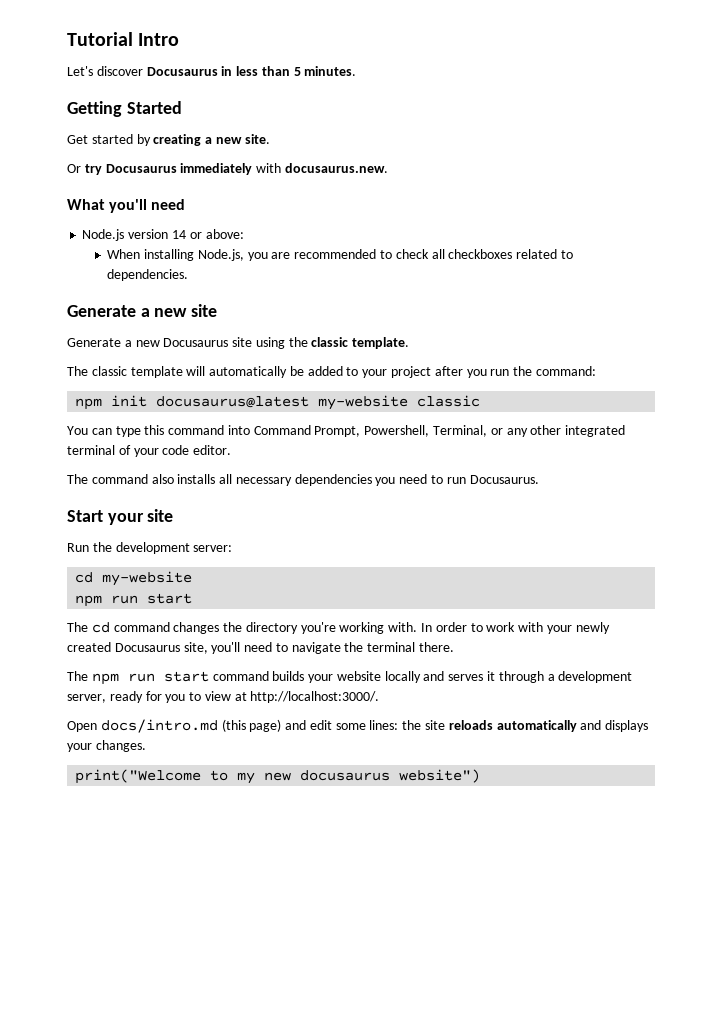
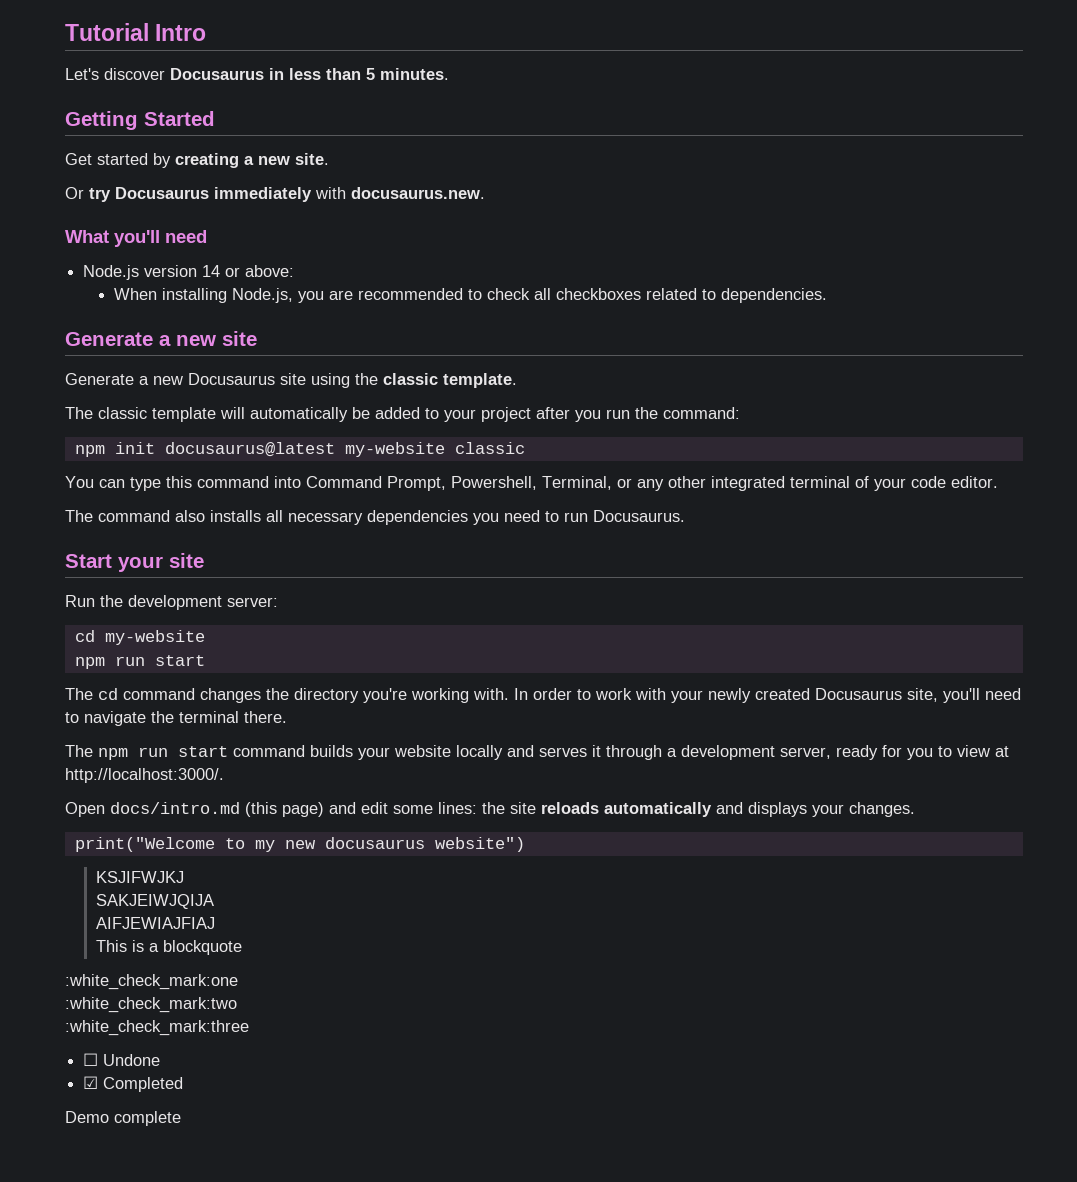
+ KSJIFWJKJ
+ SAKJEIWJQIJA
+ AIFJEWIAJFIAJ
+ This is a blockquote
+ :white_check_mark:one
+ :white_check_mark:two
+ :white_check_mark:three
+ ☐ Undone
+ ☑ Completed
+ Demo complete

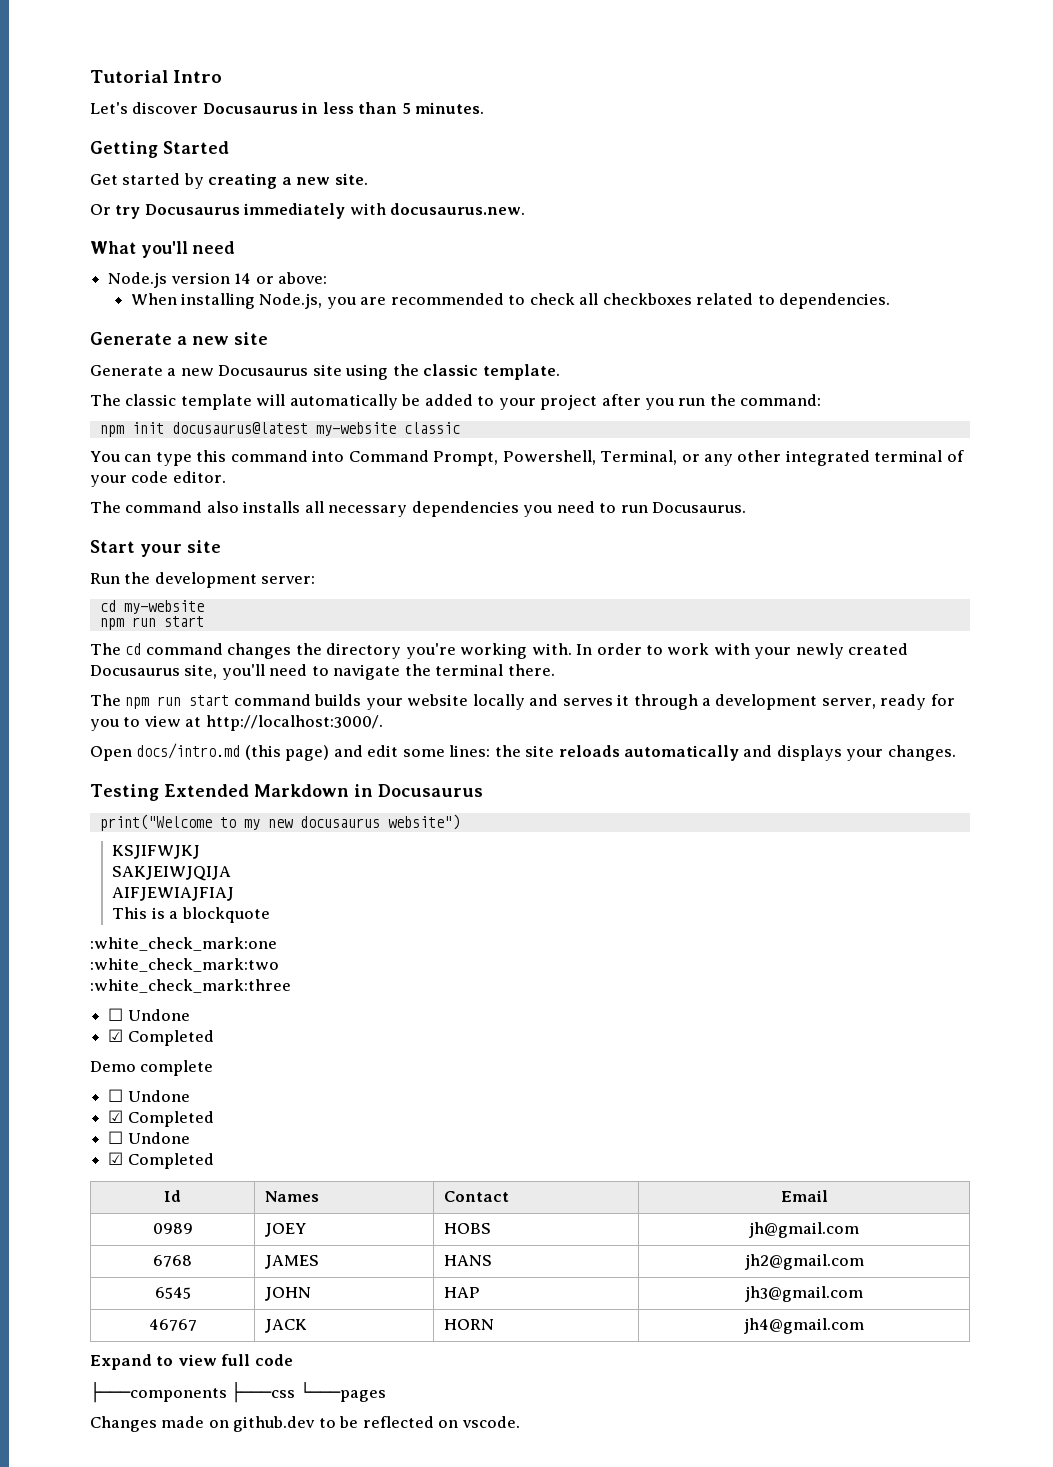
+ Testing Extended Markdown in Docusaurus
  Demo complete
+ ☐ Undone
+ ☑ Completed
+ ☐ Undone
+ ☑ Completed
+ Id | Names | Contact | Email
+ 0989 | JOEY | HOBS | jh@gmail.com
+ 6768 | JAMES | HANS | jh2@gmail.com
+ 6545 | JOHN | HAP | jh3@gmail.com
+ 46767 | JACK | HORN | jh4@gmail.com
+ Expand to view full code
+ ├───components ├───css └───pages
+ Changes made on github.dev to be reflected on vscode.

